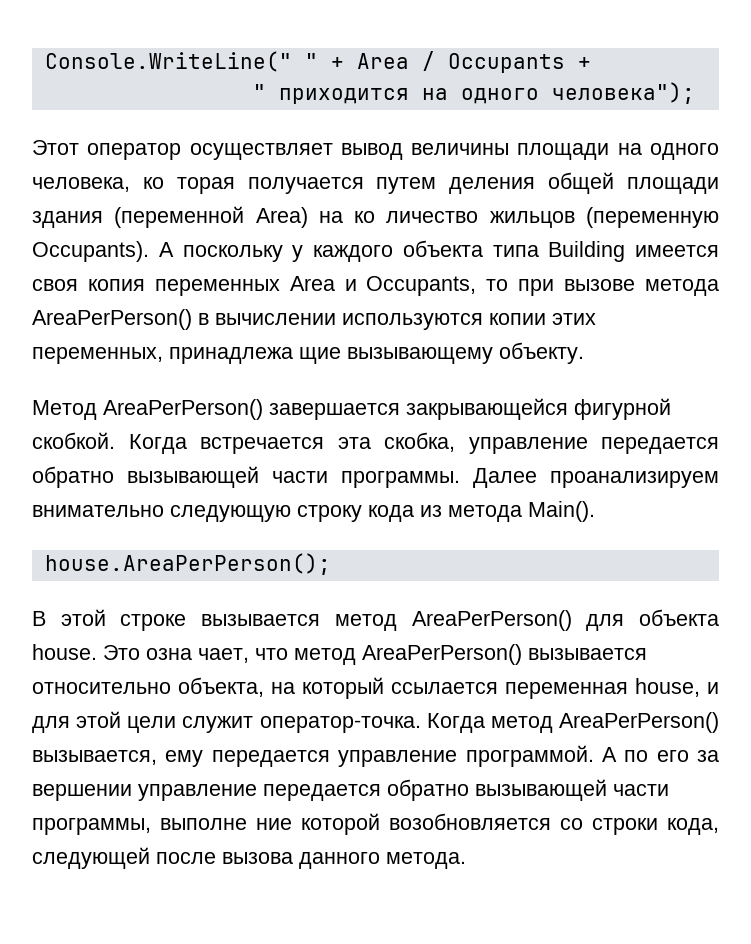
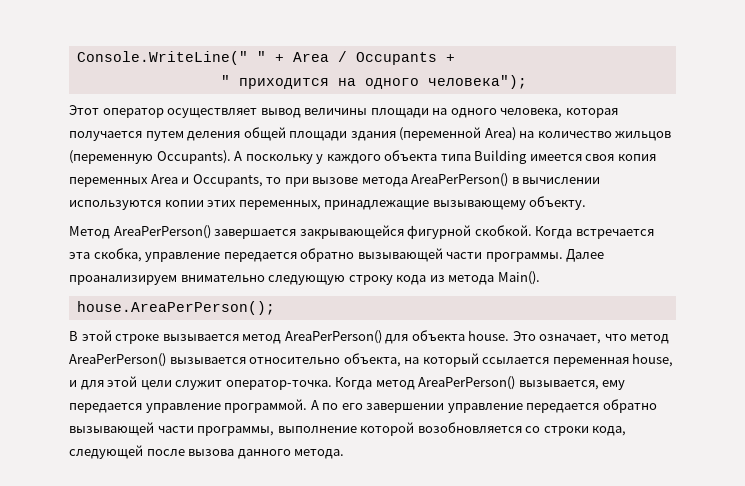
- Этот оператор осуществляет вывод величины площади на одного человека, ко торая получается путем деления общей площади здания (переменной Area) на ко личество жильцов (переменную Occupants).
+ Этот оператор осуществляет вывод величины площади на одного человека, которая получается путем деления общей площади здания (переменной Area) на количество жильцов (переменную Occupants).
- А поскольку у каждого объекта типа Building имеется своя копия переменных Area и Occupants, то при вызове метода AreaPerPerson() в вычислении используются копии этих переменных, принадлежа щие вызывающему объекту.
+ А поскольку у каждого объекта типа Building имеется своя копия переменных Area и Occupants, то при вызове метода AreaPerPerson() в вычислении используются копии этих переменных, принадлежащие вызывающему объекту.
- Это озна чает, что метод AreaPerPerson() вызывается относительно объекта, на который ссылается переменная house, и для этой цели служит оператор-точка.
+ Это означает, что метод AreaPerPerson() вызывается относительно объекта, на который ссылается переменная house, и для этой цели служит оператор-точка.
- А по его за вершении управление передается обратно вызывающей части программы, выполне ние которой возобновляется со строки кода, следующей после вызова данного метода.
+ А по его завершении управление передается обратно вызывающей части программы, выполнение которой возобновляется со строки кода, следующей после вызова данного метода.

